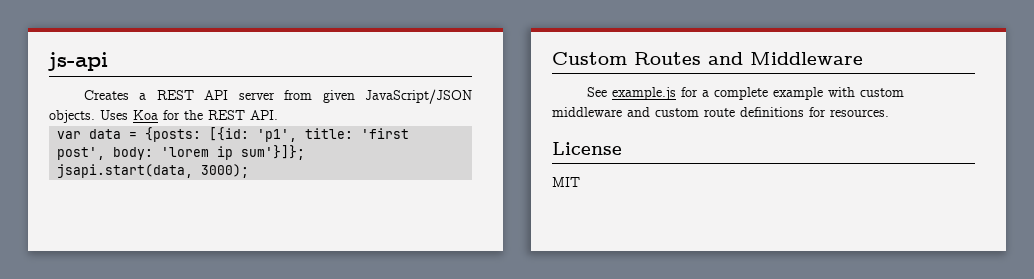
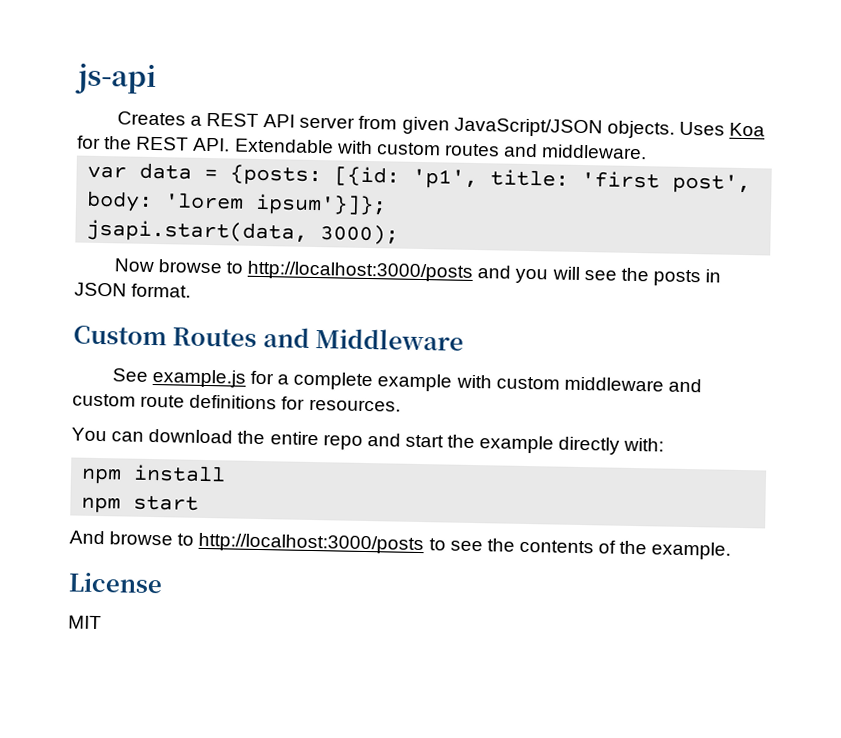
- Uses Koa for the REST API.
+ Uses Koa for the REST API. Extendable with custom routes and middleware.
- var data = {posts: [{id: 'p1', title: 'first post', body: 'lorem ip sum'}]};
+ var data = {posts: [{id: 'p1', title: 'first post', body: 'lorem ipsum'}]};
+ Now browse to http://localhost:3000/posts and you will see the posts in JSON format.
+ You can download the entire repo and start the example directly with:
+ npm install
+ npm start
+ And browse to http://localhost:3000/posts to see the contents of the example.

